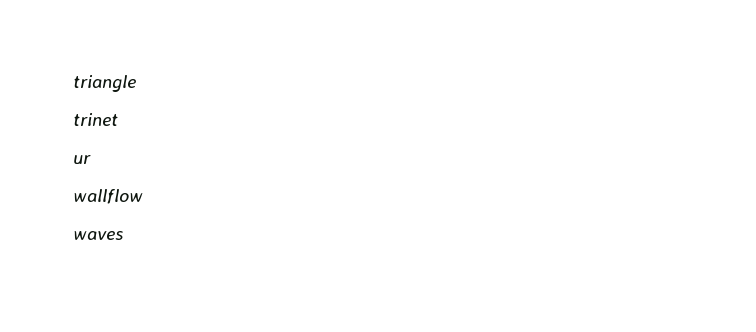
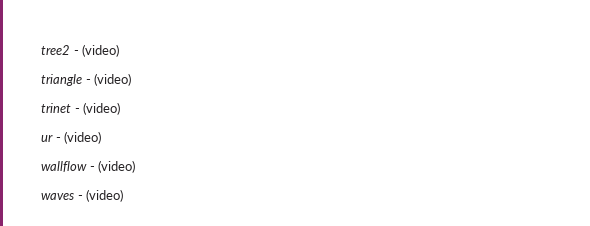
+ tree2 - (video)
- triangle
+ triangle - (video)
- trinet
+ trinet - (video)
- ur
+ ur - (video)
- wallflow
+ wallflow - (video)
- waves
+ waves - (video)

